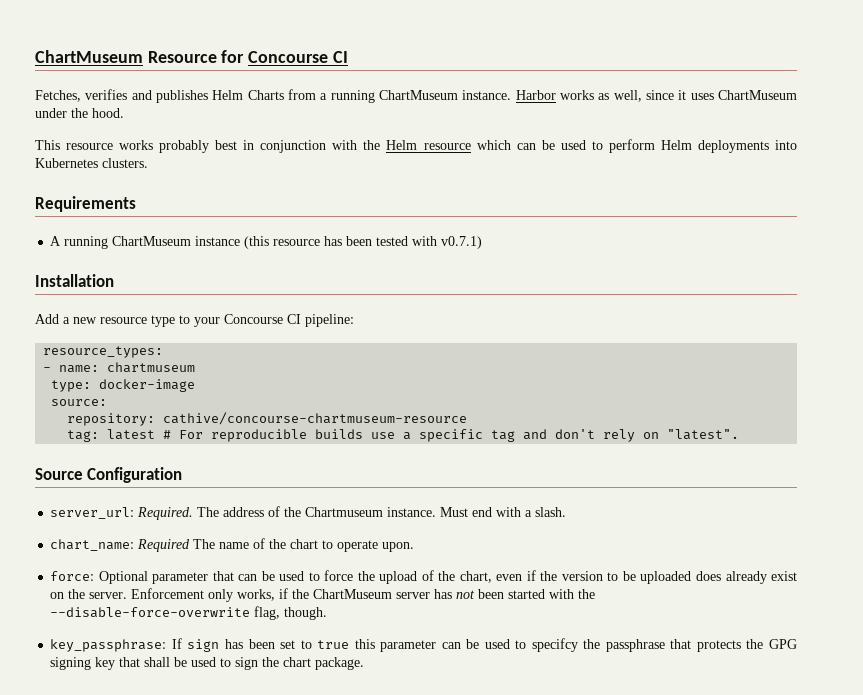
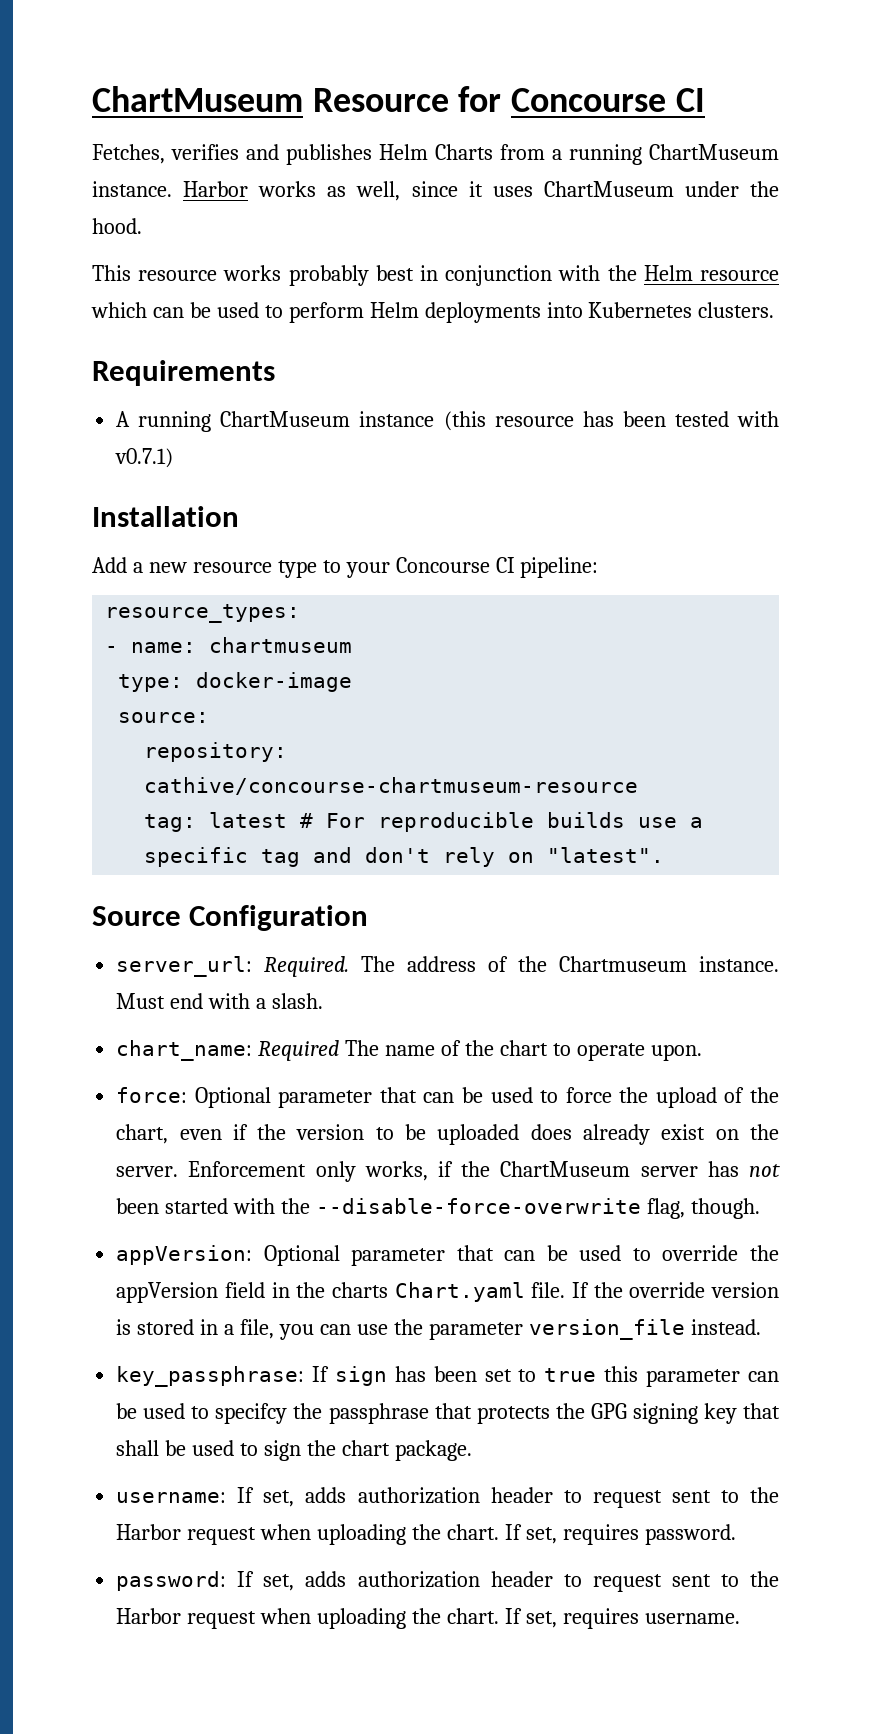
+ appVersion: Optional parameter that can be used to override the appVersion field in the charts Chart.yaml file. If the override version is stored in a file, you can use the parameter version_file instead.
+ username: If set, adds authorization header to request sent to the Harbor request when uploading the chart. If set, requires password.
+ password: If set, adds authorization header to request sent to the Harbor request when uploading the chart. If set, requires username.

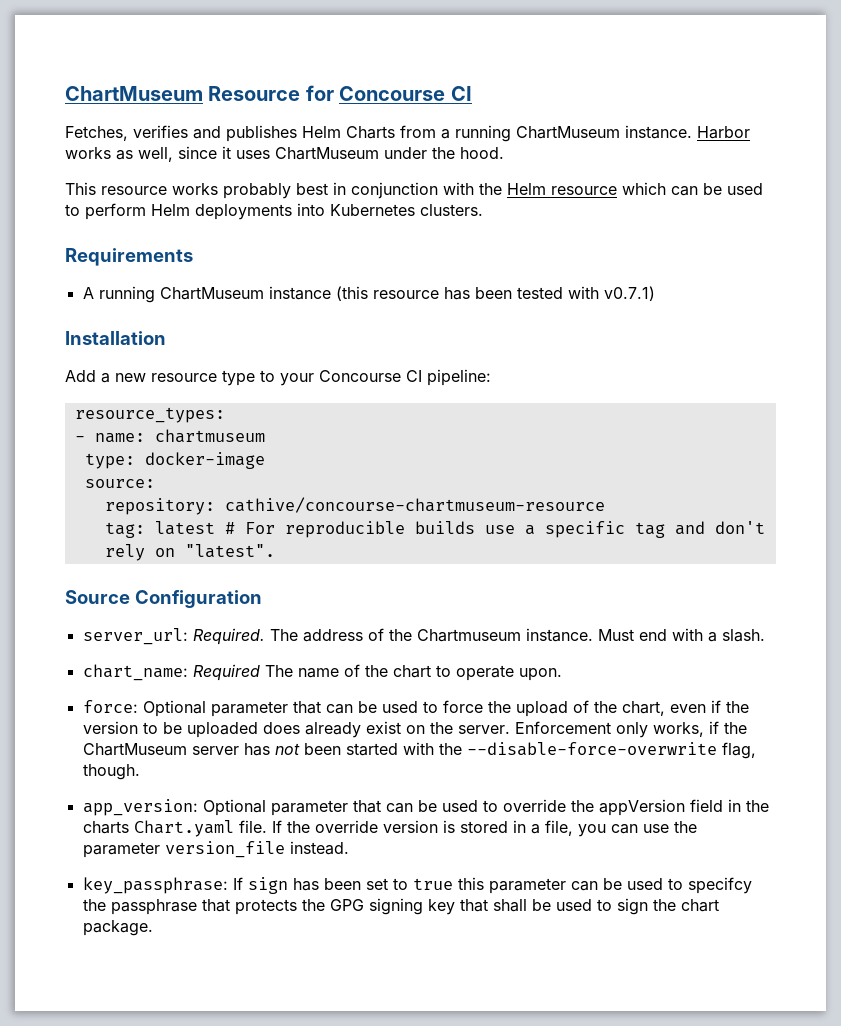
- appVersion: Optional parameter that can be used to override the appVersion field in the charts Chart.yaml file.
+ app_version: Optional parameter that can be used to override the appVersion field in the charts Chart.yaml file.
- username: If set, adds authorization header to request sent to the Harbor request when uploading the chart. If set, requires password.
- password: If set, adds authorization header to request sent to the Harbor request when uploading the chart. If set, requires username.

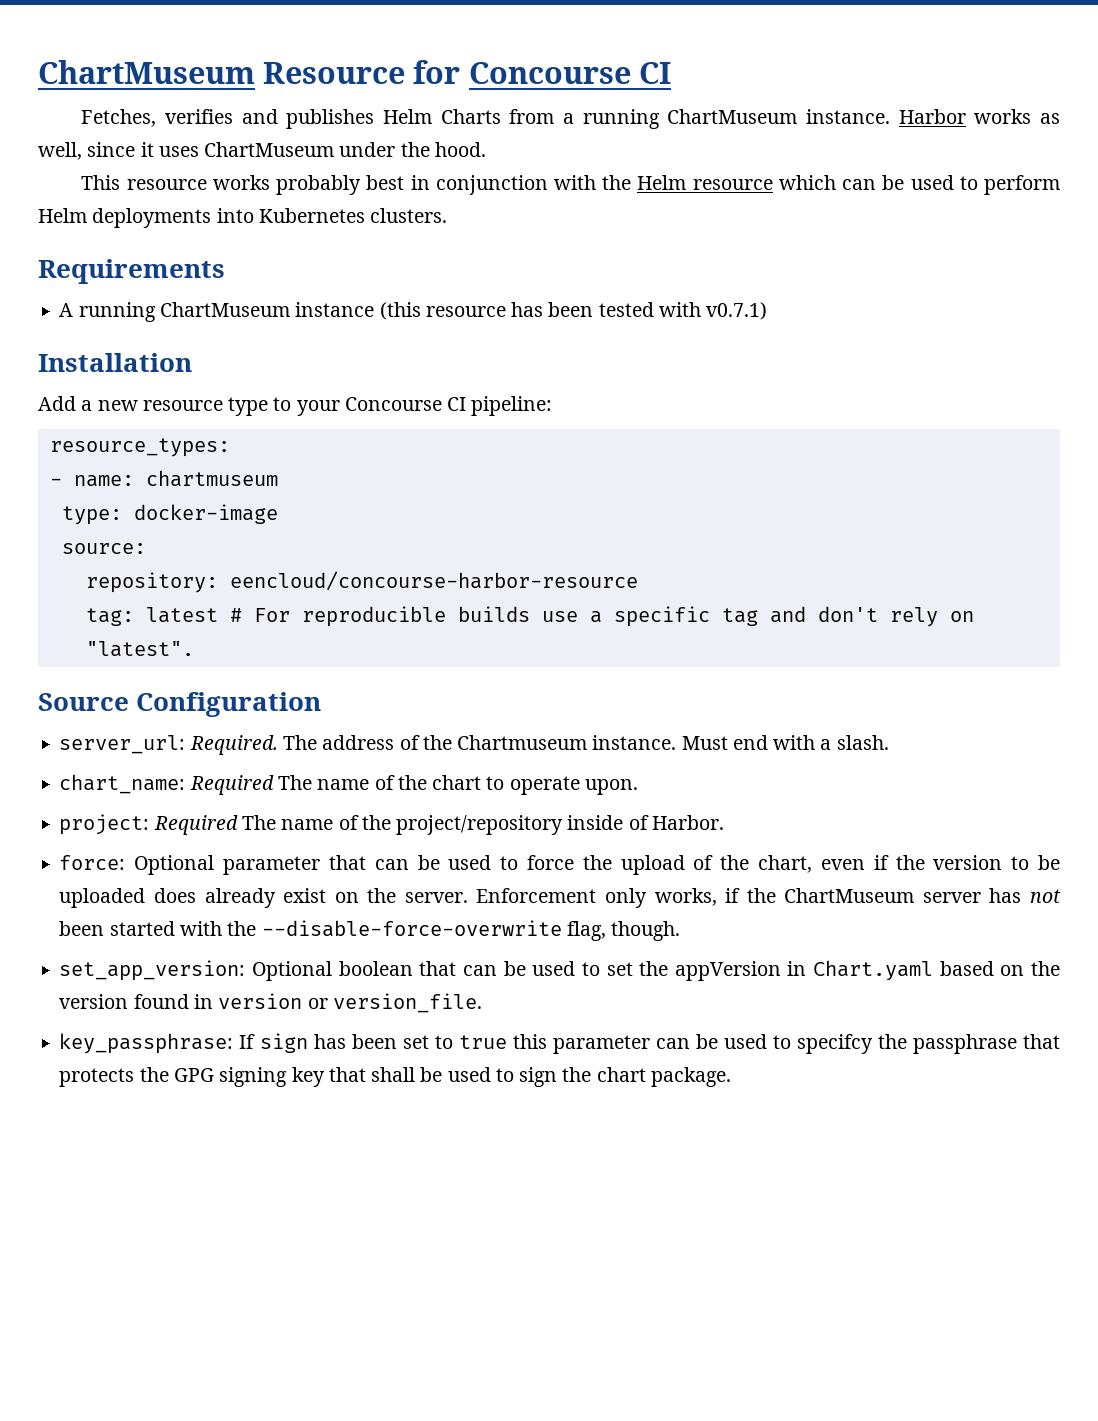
- repository: cathive/concourse-chartmuseum-resource
+ repository: eencloud/concourse-harbor-resource
+ project: Required The name of the project/repository inside of Harbor.
- app_version: Optional parameter that can be used to override the appVersion field in the charts Chart.yaml file. If the override version is stored in a file, you can use the parameter version_file instead.
+ set_app_version: Optional boolean that can be used to set the appVersion in Chart.yaml based on the version found in version or version_file.

